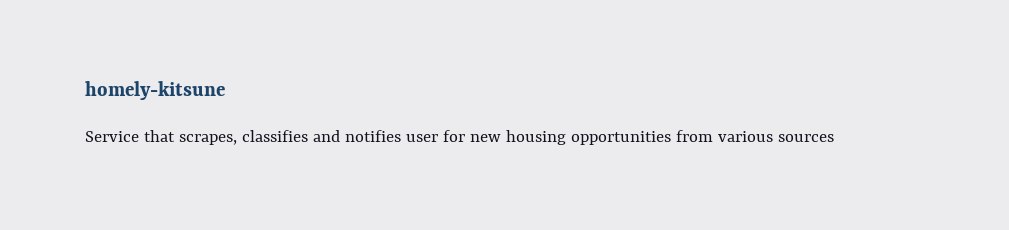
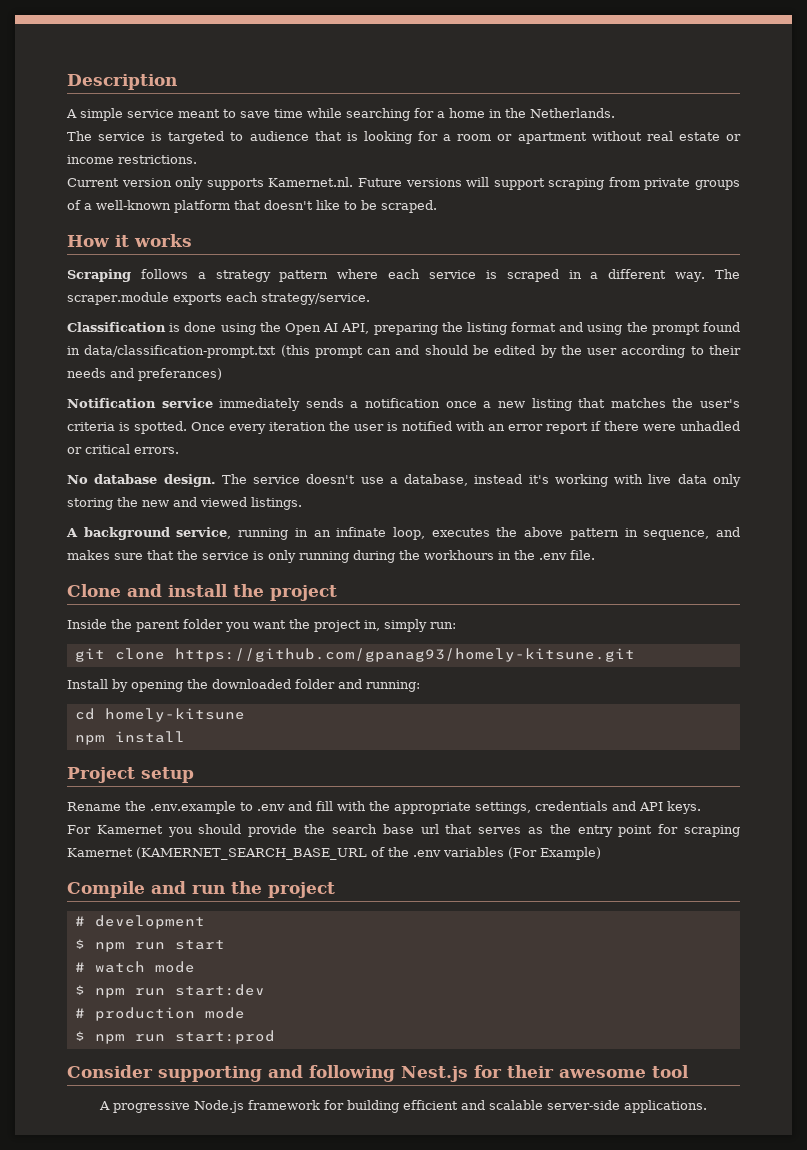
- homely-kitsune
- Service that scrapes, classifies and notifies user for new housing opportunities from various sources
+ Description
+ A simple service meant to save time while searching for a home in the Netherlands.
+ The service is targeted to audience that is looking for a room or apartment without real estate or income restrictions.
+ Current version only supports Kamernet.nl. Future versions will support scraping from private groups of a well-known platform that doesn't like to be scraped.
+ How it works
+ Scraping follows a strategy pattern where each service is scraped in a different way. The scraper.module exports each strategy/service.
+ Classification is done using the Open AI API, preparing the listing format and using the prompt found in data/classification-prompt.txt (this prompt can and should be edited by the user according to their needs and preferances)
+ Notification service immediately sends a notification once a new listing that matches the user's criteria is spotted. Once every iteration the user is notified with an error report if there were unhadled or critical errors.
+ No database design. The service doesn't use a database, instead it's working with live data only storing the new and viewed listings.
+ A background service, running in an infinate loop, executes the above pattern in sequence, and makes sure that the service is only running during the workhours in the .env file.
+ Clone and install the project
+ Inside the parent folder you want the project in, simply run:
+ git clone https://github.com/gpanag93/homely-kitsune.git
+ Install by opening the downloaded folder and running:
+ cd homely-kitsune
+ npm install
+ Project setup
+ Rename the .env.example to .env and fill with the appropriate settings, credentials and API keys.
+ For Kamernet you should provide the search base url that serves as the entry point for scraping Kamernet (KAMERNET_SEARCH_BASE_URL of the .env variables (For Example)
+ Compile and run the project
+ # development
+ $ npm run start
+ # watch mode
+ $ npm run start:dev
+ # production mode
+ $ npm run start:prod
+ Consider supporting and following Nest.js for their awesome tool
+ A progressive Node.js framework for building efficient and scalable server-side applications.

